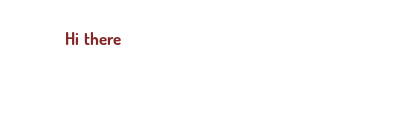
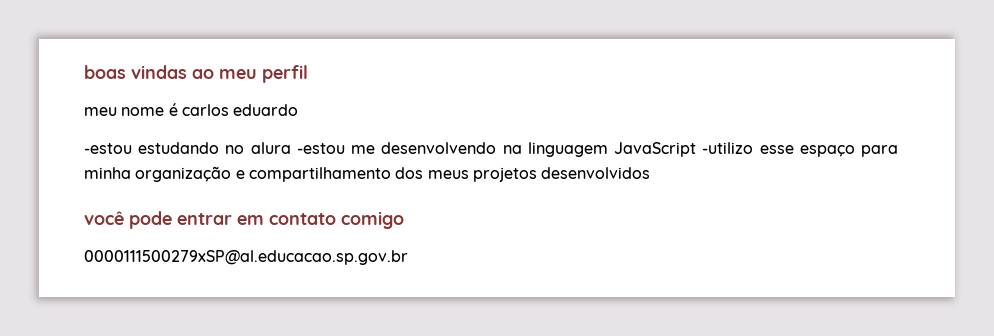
- Hi there
+ boas vindas ao meu perfil
+ meu nome é carlos eduardo
+ -estou estudando no alura -estou me desenvolvendo na linguagem JavaScript -utilizo esse espaço para minha organização e compartilhamento dos meus projetos desenvolvidos
+ você pode entrar em contato comigo
+ 0000111500279xSP@al.educacao.sp.gov.br

